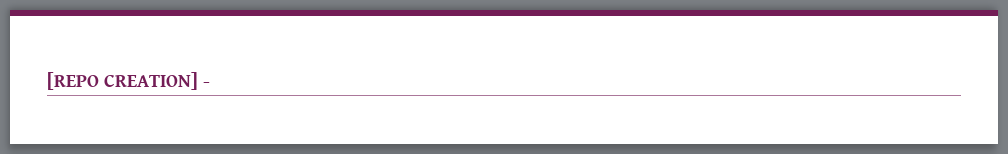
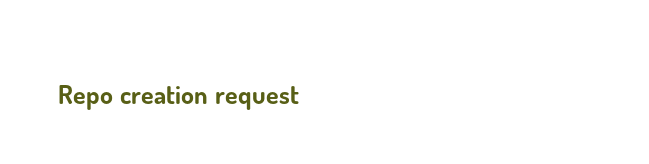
- [REPO CREATION] -
+ Repo creation request

